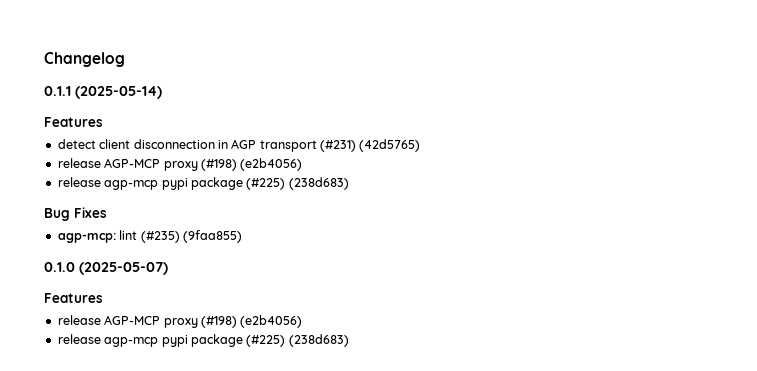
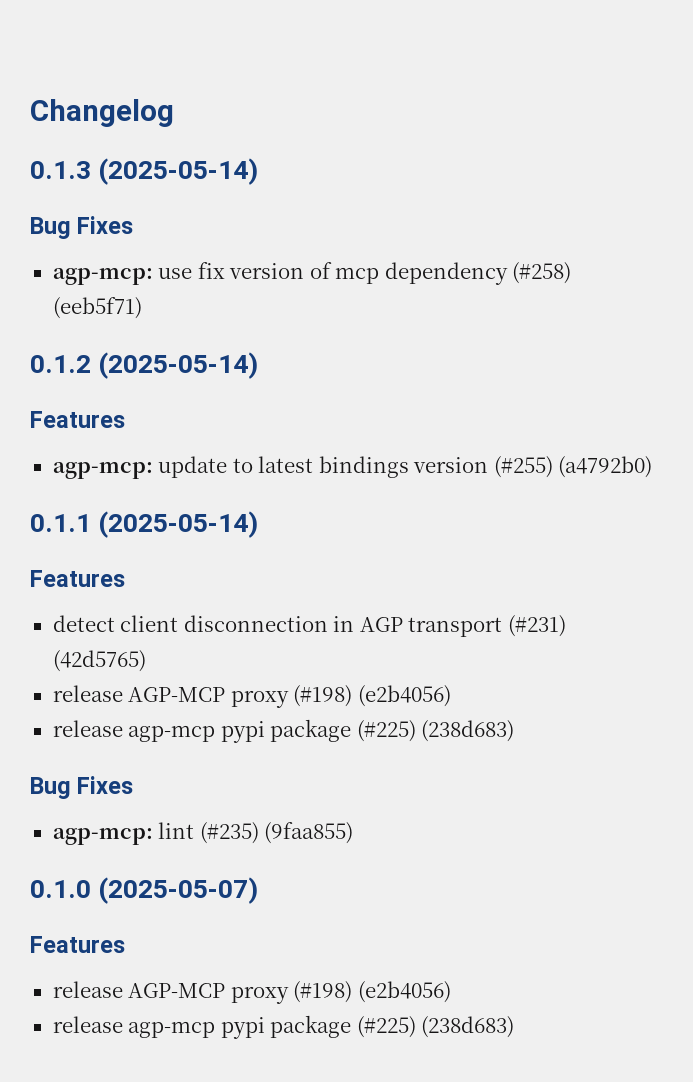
+ 0.1.3 (2025-05-14)
+ Bug Fixes
+ agp-mcp: use fix version of mcp dependency (#258) (eeb5f71)
+ 0.1.2 (2025-05-14)
+ Features
+ agp-mcp: update to latest bindings version (#255) (a4792b0)

